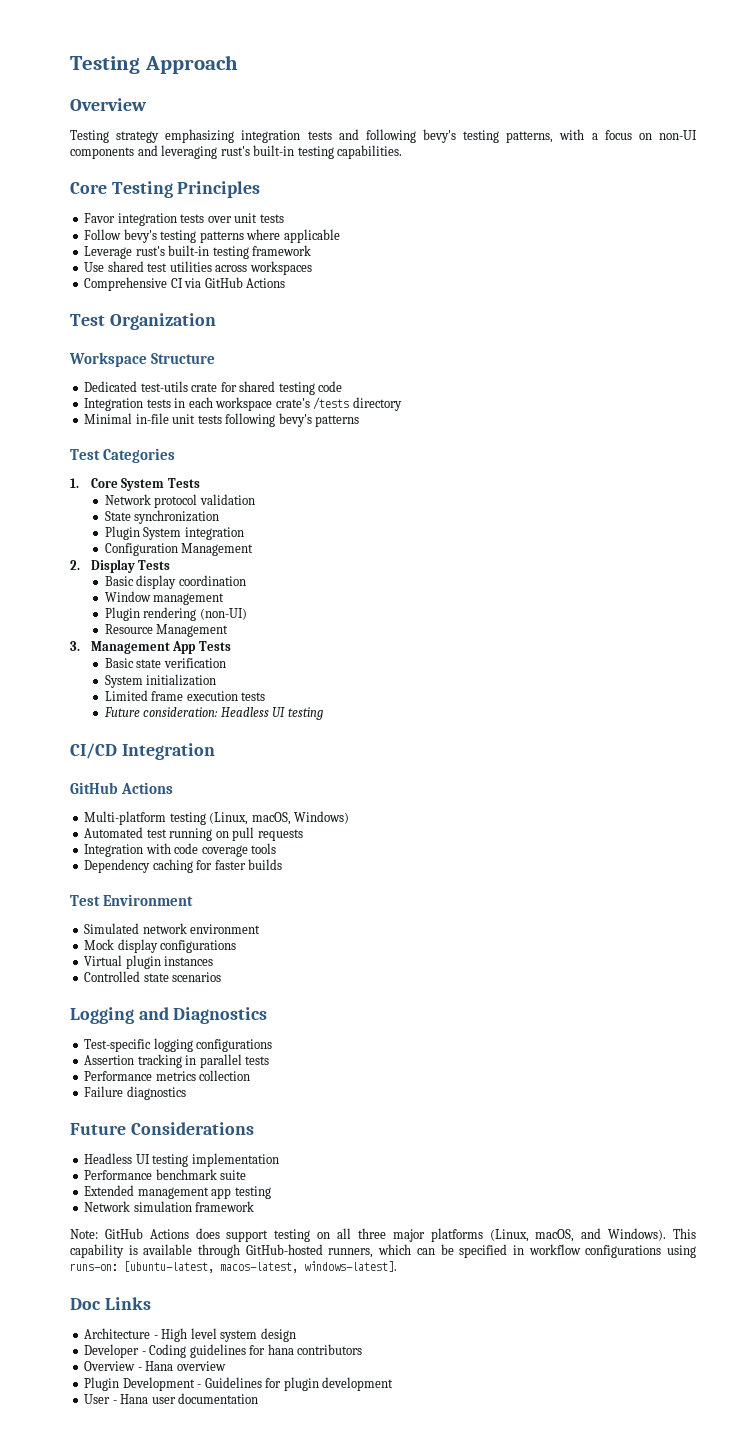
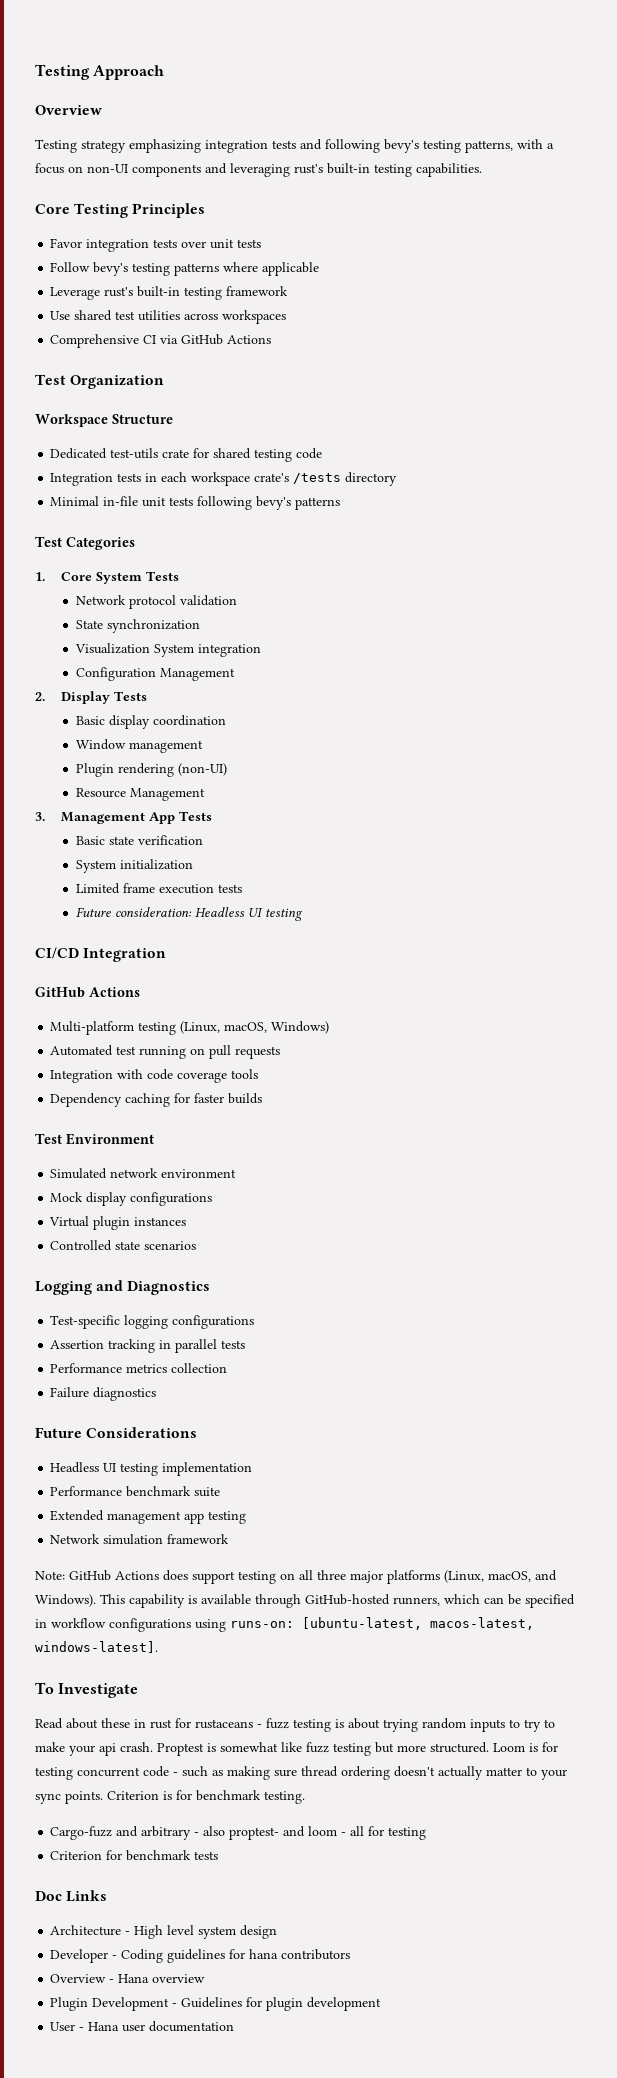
- Plugin System integration
+ Visualization System integration
+ To Investigate
+ Read about these in rust for rustaceans - fuzz testing is about trying random inputs to try to make your api crash. Proptest is somewhat like fuzz testing but more structured. Loom is for testing concurrent code - such as making sure thread ordering doesn't actually matter to your sync points. Criterion is for benchmark testing.
+ Cargo-fuzz and arbitrary - also proptest- and loom - all for testing
+ Criterion for benchmark tests

